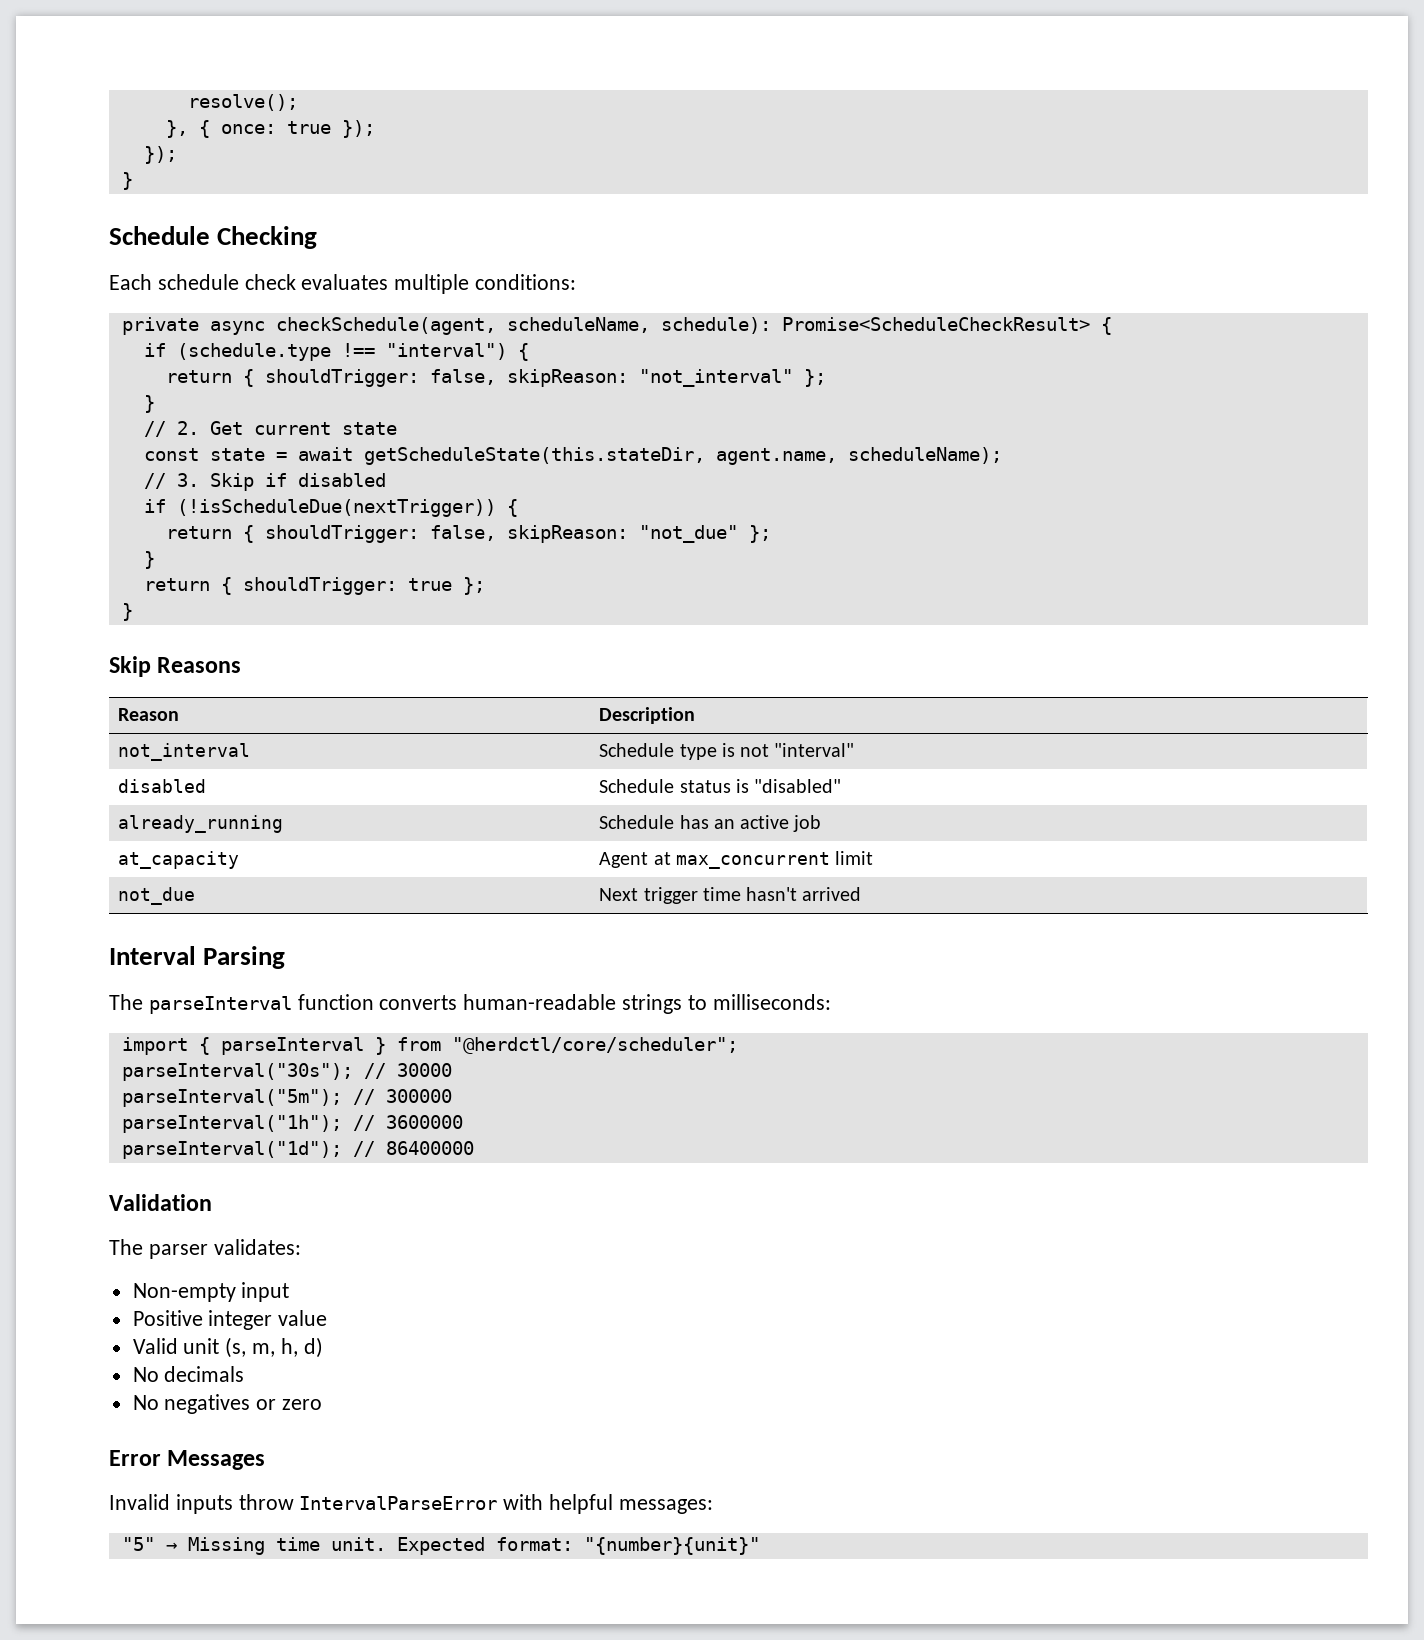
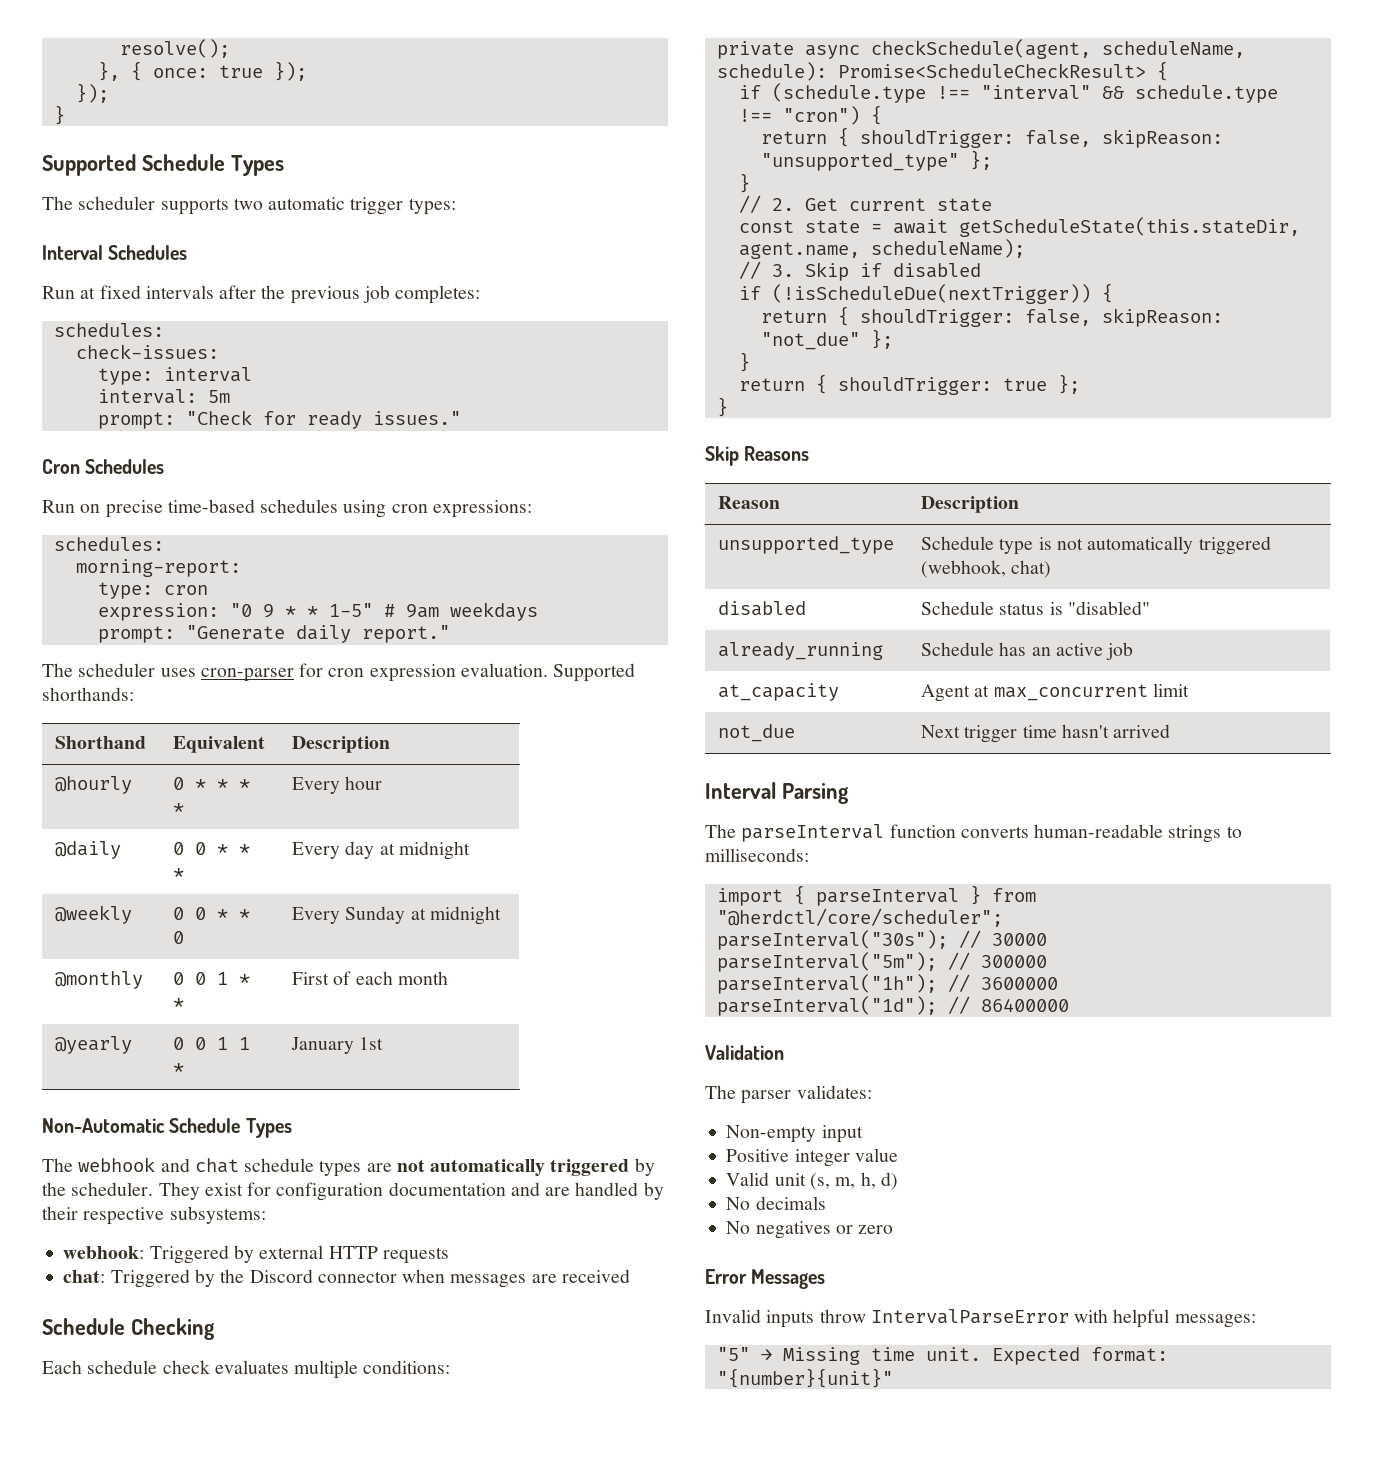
+ Supported Schedule Types
+ The scheduler supports two automatic trigger types:
+ Interval Schedules
+ Run at fixed intervals after the previous job completes:
+ schedules:
+ check-issues:
+ type: interval
+ interval: 5m
+ prompt: "Check for ready issues."
+ Cron Schedules
+ Run on precise time-based schedules using cron expressions:
+ schedules:
+ morning-report:
+ type: cron
+ expression: "0 9 * * 1-5" # 9am weekdays
+ prompt: "Generate daily report."
+ The scheduler uses cron-parser for cron expression evaluation. Supported shorthands:
+ Shorthand | Equivalent | Description
+ @hourly | 0 * * * * | Every hour
+ @daily | 0 0 * * * | Every day at midnight
+ @weekly | 0 0 * * 0 | Every Sunday at midnight
+ @monthly | 0 0 1 * * | First of each month
+ @yearly | 0 0 1 1 * | January 1st
+ Non-Automatic Schedule Types
+ The webhook and chat schedule types are not automatically triggered by the scheduler. They exist for configuration documentation and are handled by their respective subsystems:
+ webhook: Triggered by external HTTP requests
+ chat: Triggered by the Discord connector when messages are received
- if (schedule.type !== "interval") {
- return { shouldTrigger: false, skipReason: "not_interval" };
+ if (schedule.type !== "interval" && schedule.type !== "cron") {
+ return { shouldTrigger: false, skipReason: "unsupported_type" };
- not_interval | Schedule type is not "interval"
+ unsupported_type | Schedule type is not automatically triggered (webhook, chat)

